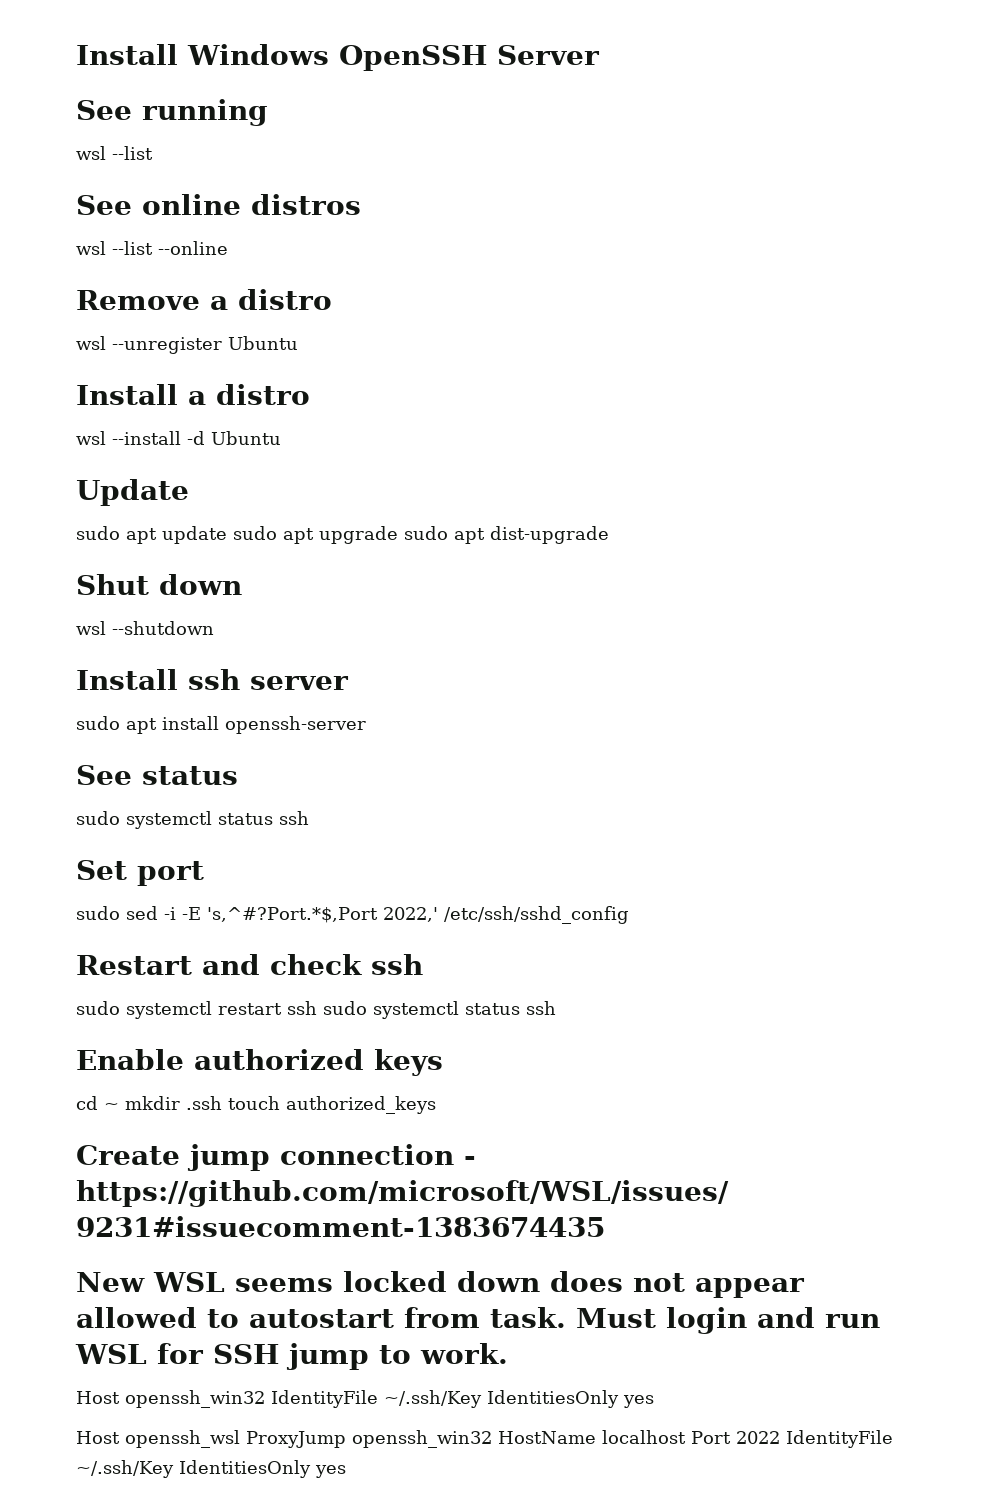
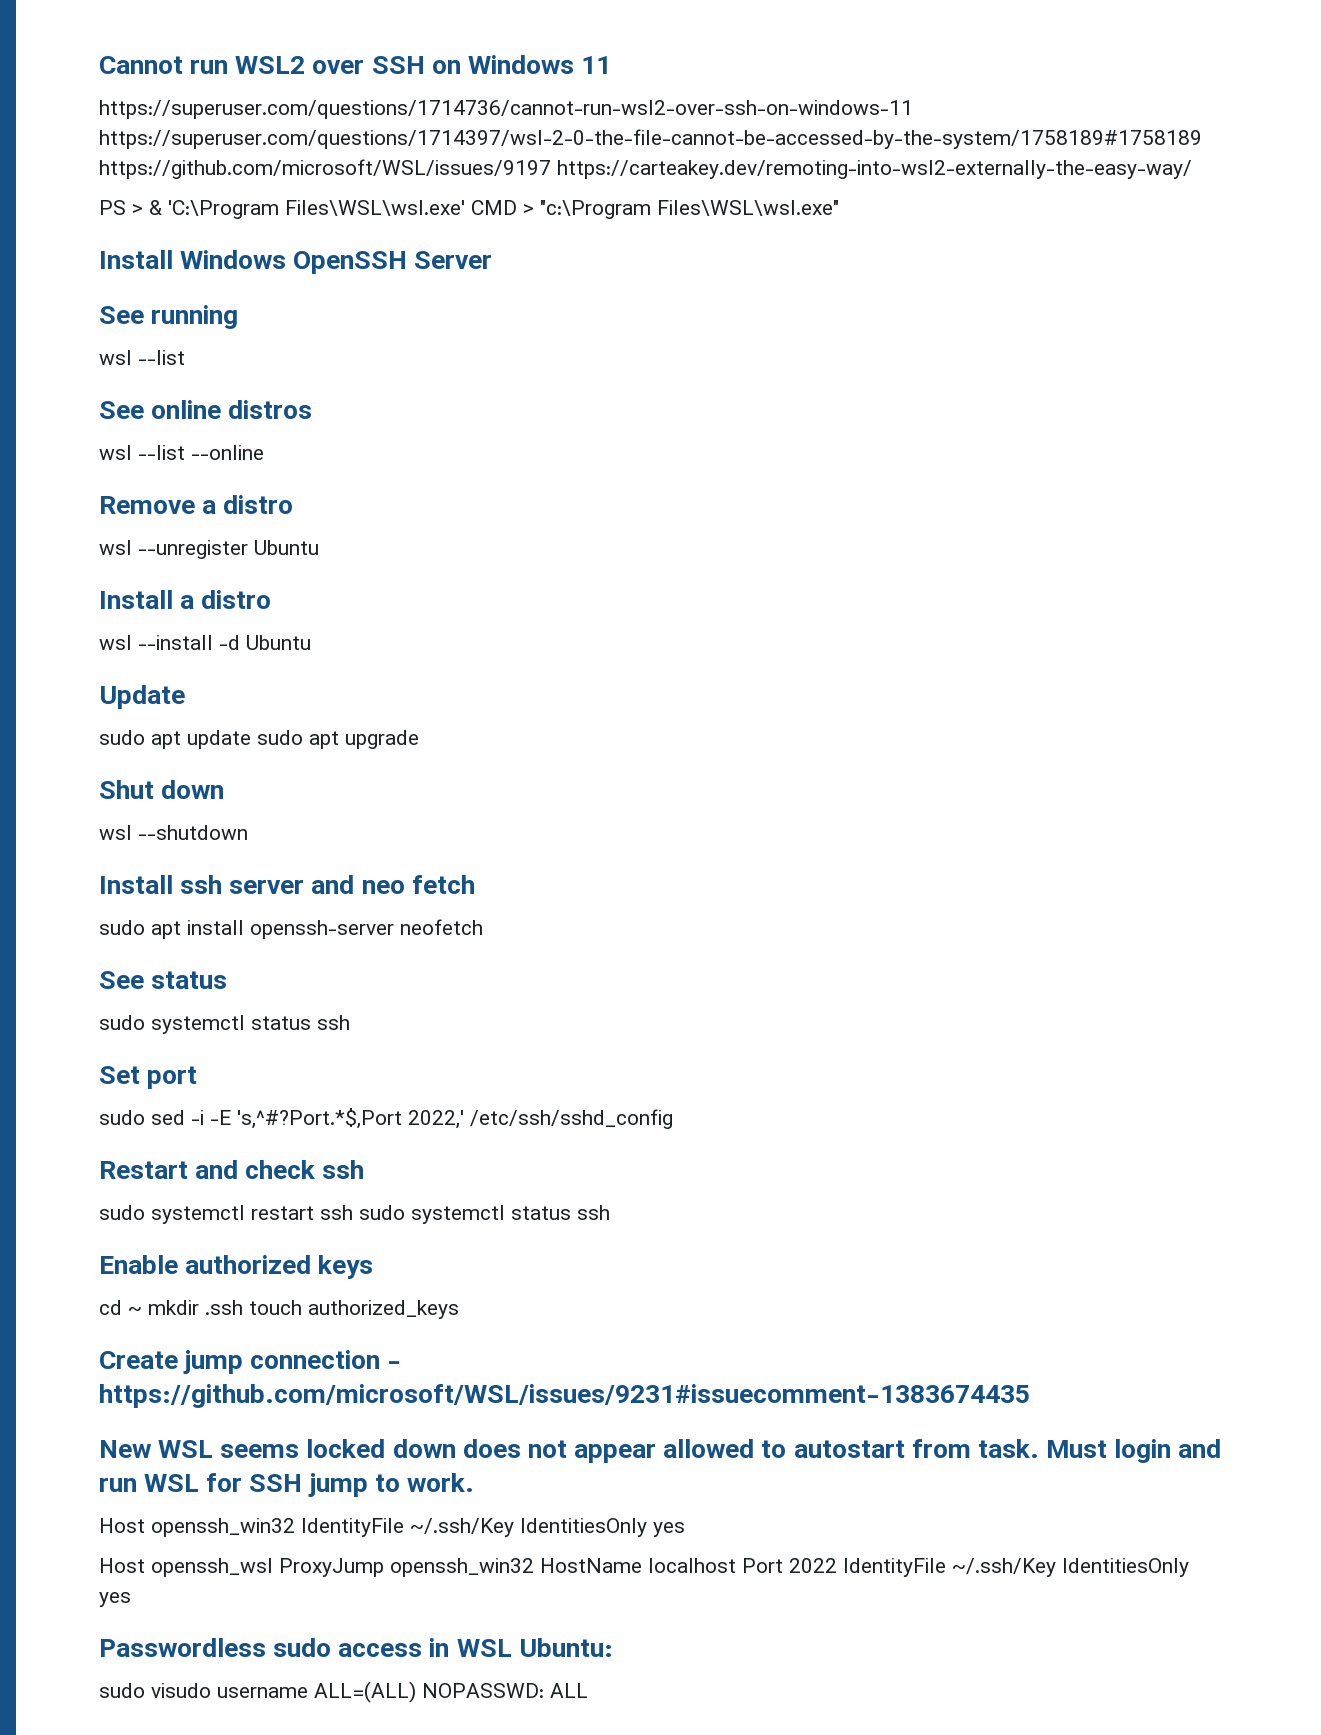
+ Cannot run WSL2 over SSH on Windows 11
+ https://superuser.com/questions/1714736/cannot-run-wsl2-over-ssh-on-windows-11 https://superuser.com/questions/1714397/wsl-2-0-the-file-cannot-be-accessed-by-the-system/1758189#1758189 https://github.com/microsoft/WSL/issues/9197 https://carteakey.dev/remoting-into-wsl2-externally-the-easy-way/
+ PS > & 'C:\Program Files\WSL\wsl.exe' CMD > "c:\Program Files\WSL\wsl.exe"
- sudo apt update sudo apt upgrade sudo apt dist-upgrade
+ sudo apt update sudo apt upgrade
- Install ssh server
+ Install ssh server and neo fetch
- sudo apt install openssh-server
+ sudo apt install openssh-server neofetch
+ Passwordless sudo access in WSL Ubuntu:
+ sudo visudo username ALL=(ALL) NOPASSWD: ALL

